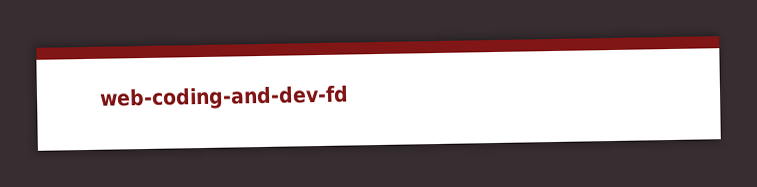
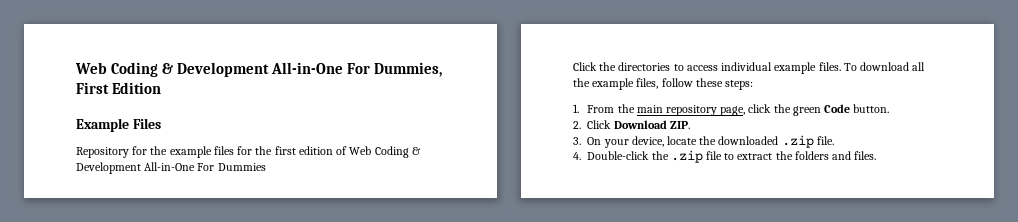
- web-coding-and-dev-fd
+ Web Coding & Development All-in-One For Dummies, First Edition
+ Example Files
+ Repository for the example files for the first edition of Web Coding & Development All-in-One For Dummies
+ Click the directories to access individual example files. To download all the example files, follow these steps:
+ 1. From the main repository page, click the green Code button.
+ 2. Click Download ZIP.
+ 3. On your device, locate the downloaded .zip file.
+ 4. Double-click the .zip file to extract the folders and files.

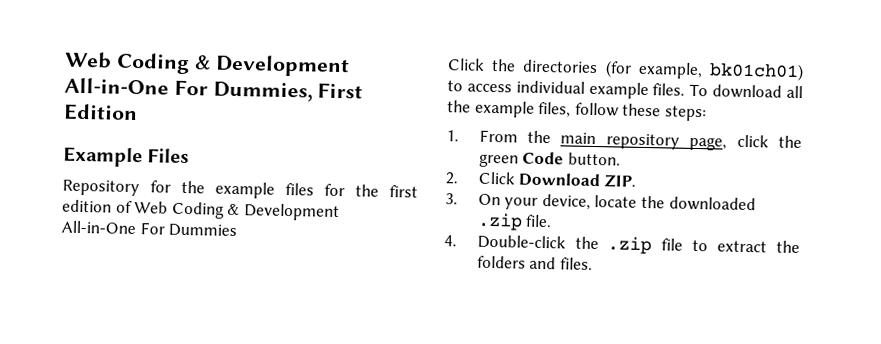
- Click the directories to access individual example files.
+ Click the directories (for example, bk01ch01) to access individual example files.

